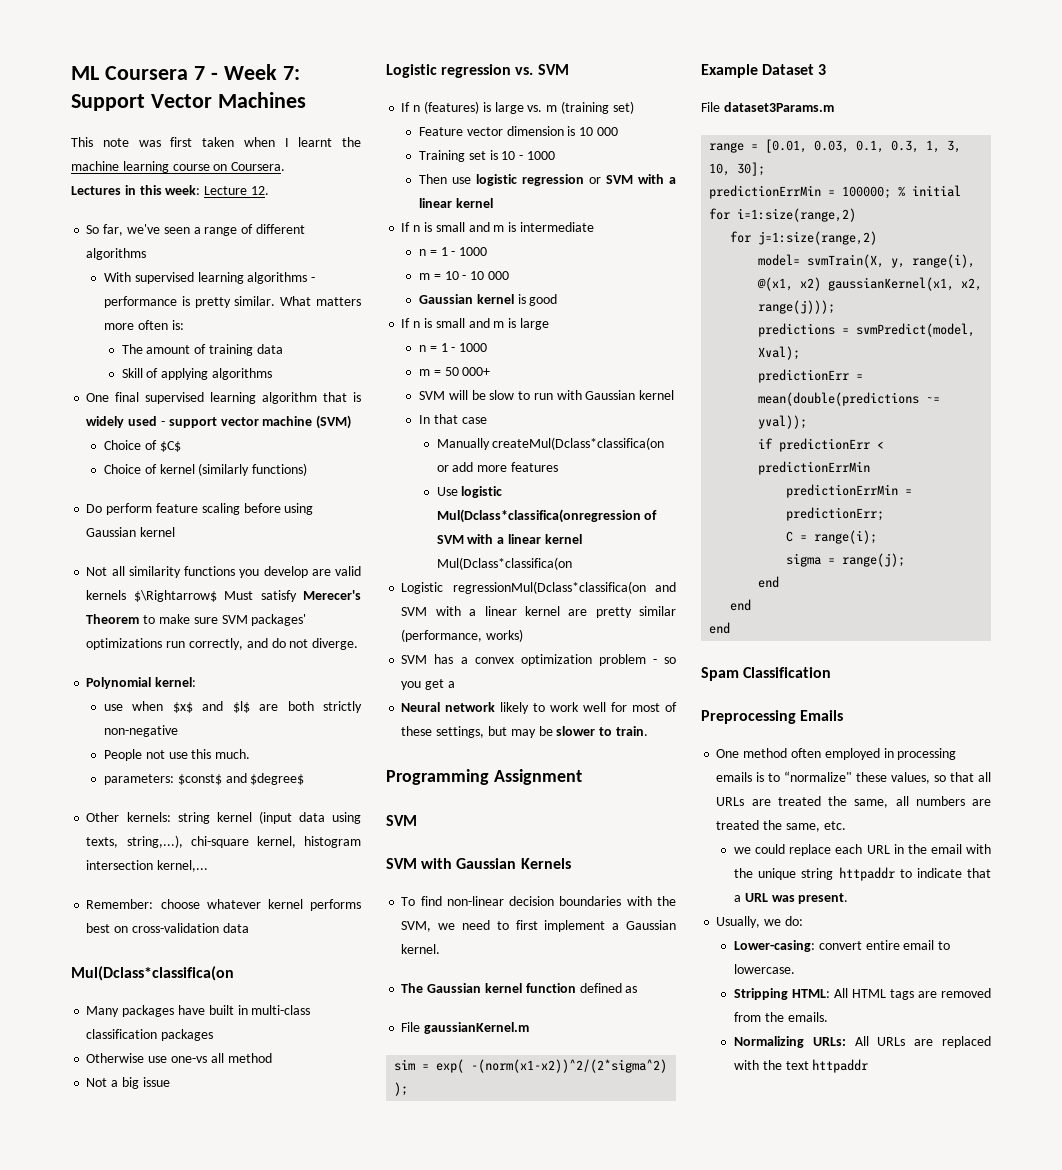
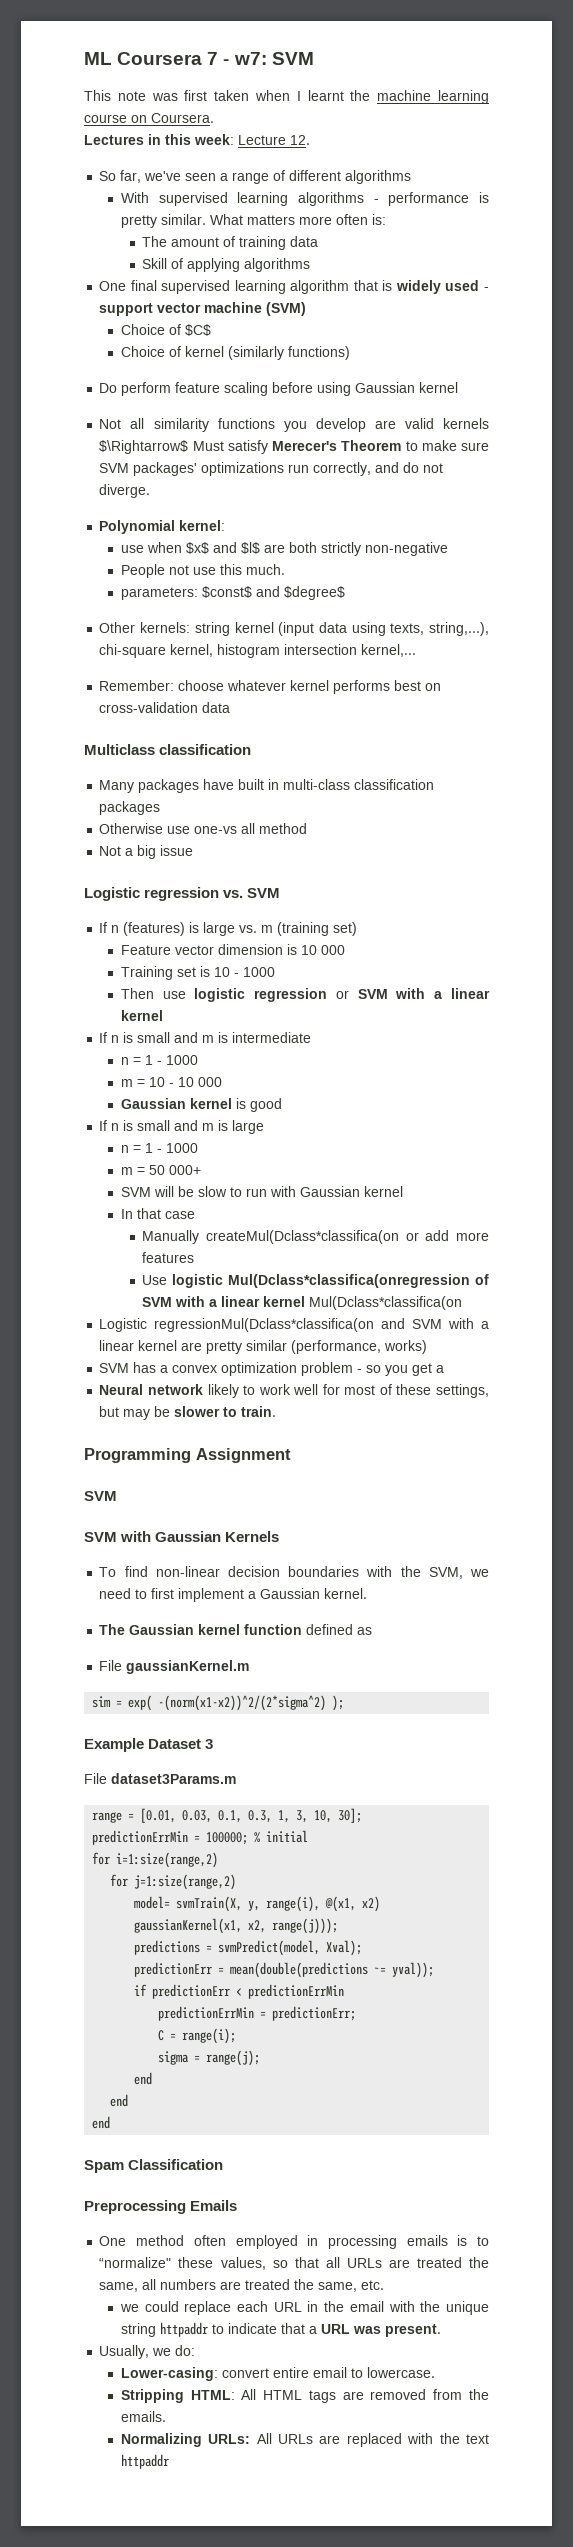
- ML Coursera 7 - Week 7: Support Vector Machines
+ ML Coursera 7 - w7: SVM
  Remember: choose whatever kernel performs best on cross-validation data
- Mul(Dclass*classifica(on
+ Multiclass classification

